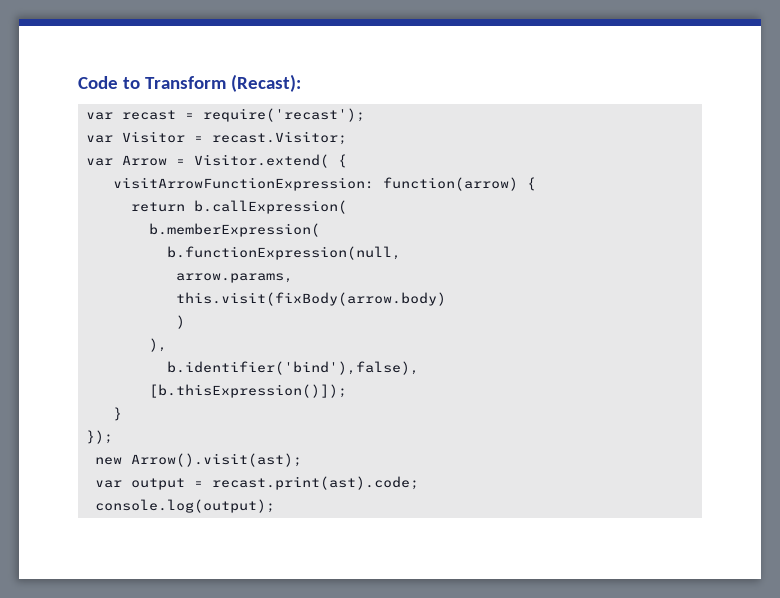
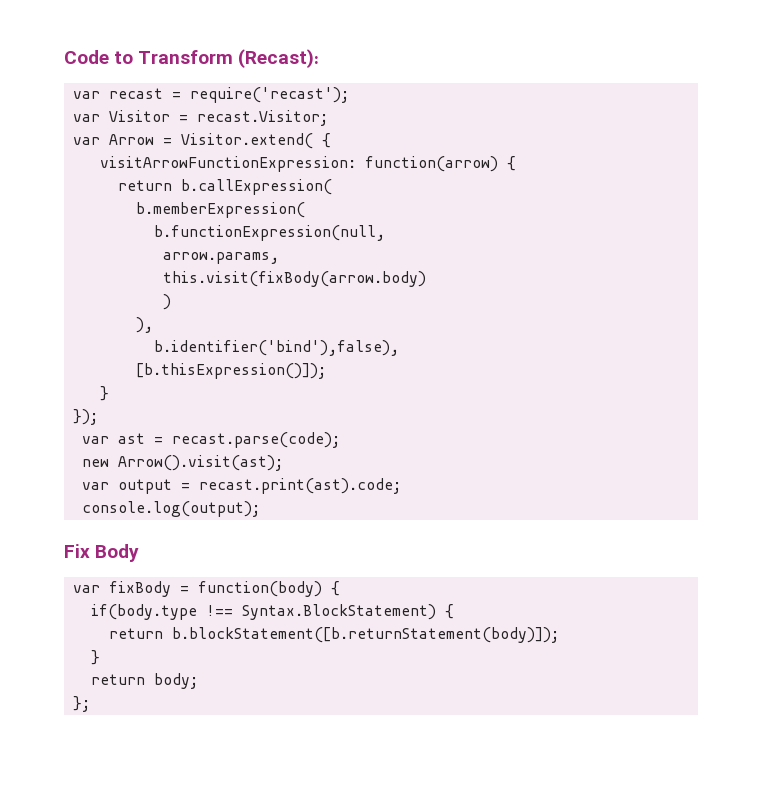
+ var ast = recast.parse(code);
+ Fix Body
+ var fixBody = function(body) {
+ if(body.type !== Syntax.BlockStatement) {
+ return b.blockStatement([b.returnStatement(body)]);
+ }
+ return body;
+ };

